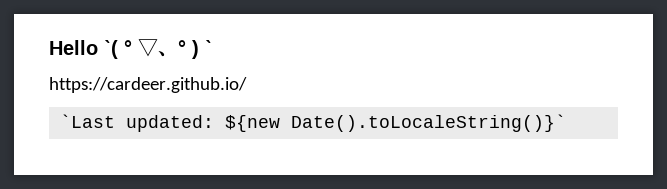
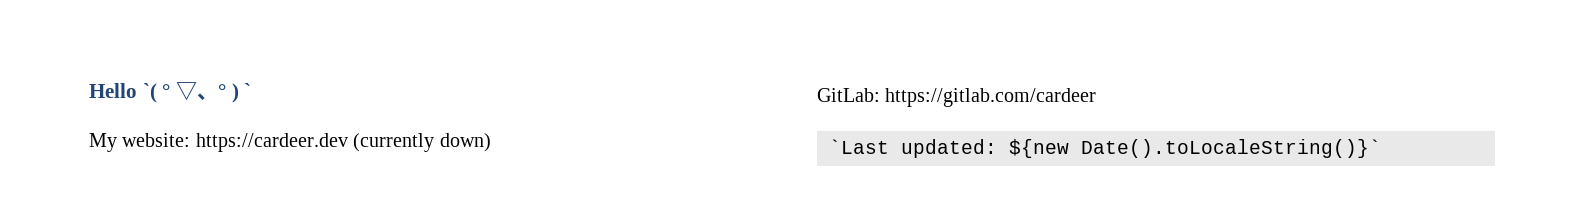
- https://cardeer.github.io/
+ My website: https://cardeer.dev (currently down)
+ GitLab: https://gitlab.com/cardeer

